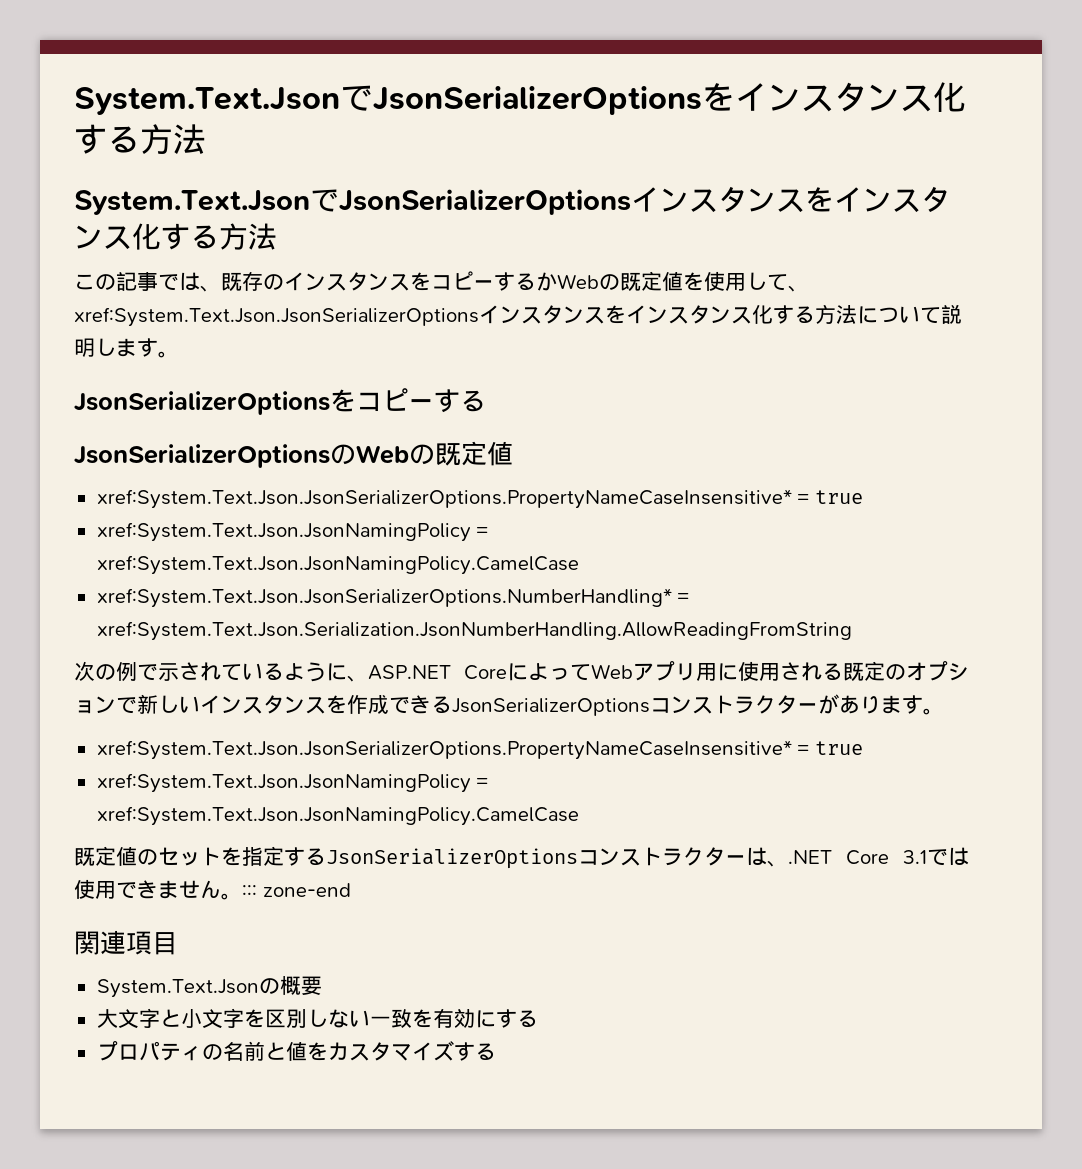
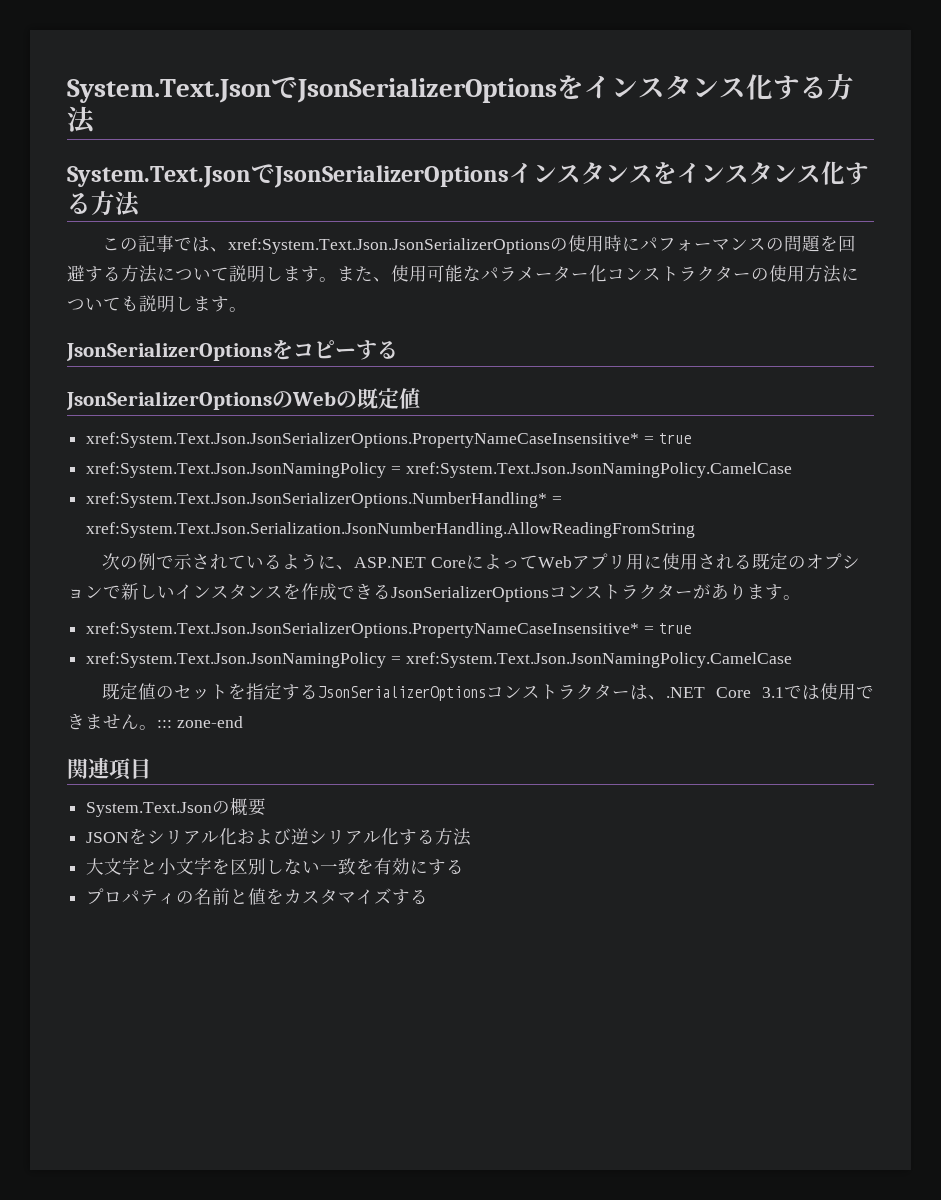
- この記事では、既存のインスタンスをコピーするかWebの既定値を使用して、xref:System.Text.Json.JsonSerializerOptionsインスタンスをインスタンス化する方法について説明します。
+ この記事では、xref:System.Text.Json.JsonSerializerOptionsの使用時にパフォーマンスの問題を回避する方法について説明します。また、使用可能なパラメーター化コンストラクターの使用方法についても説明します。
+ JSONをシリアル化および逆シリアル化する方法

